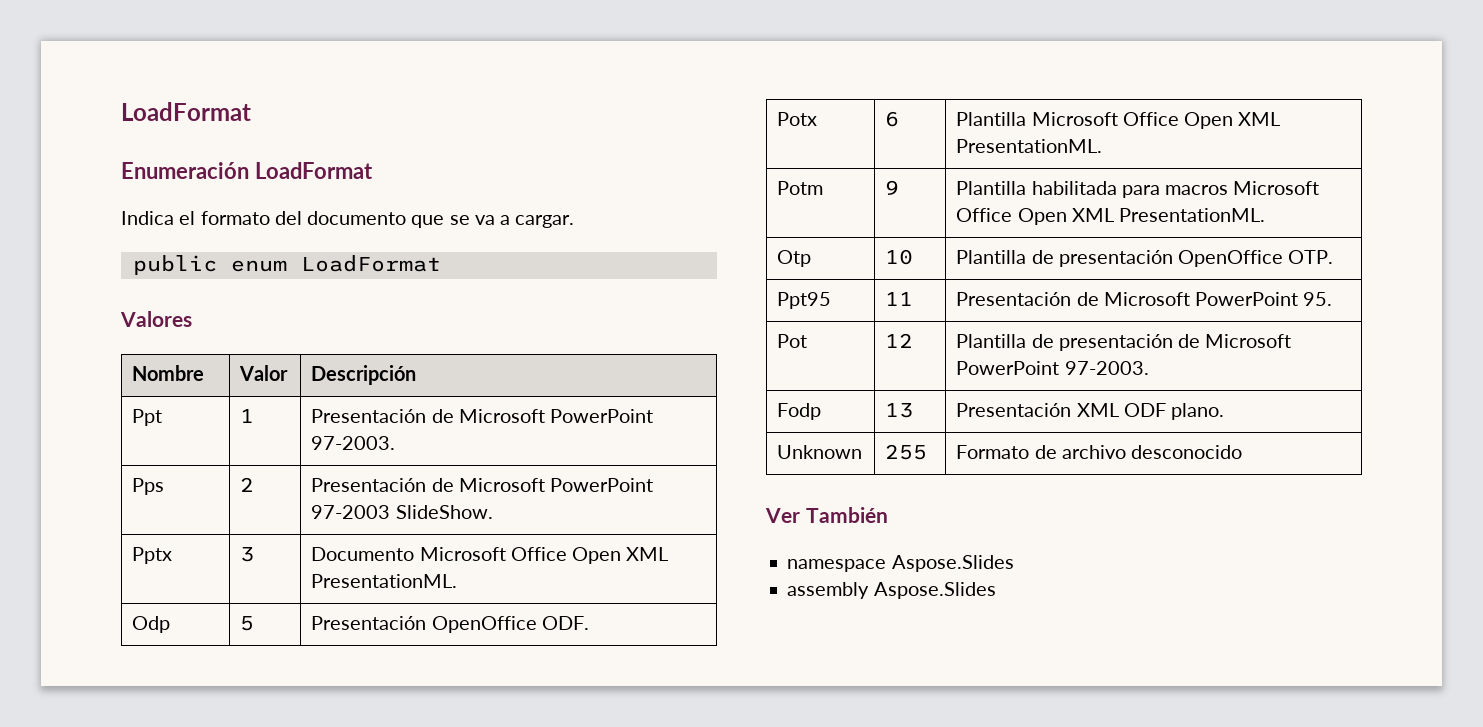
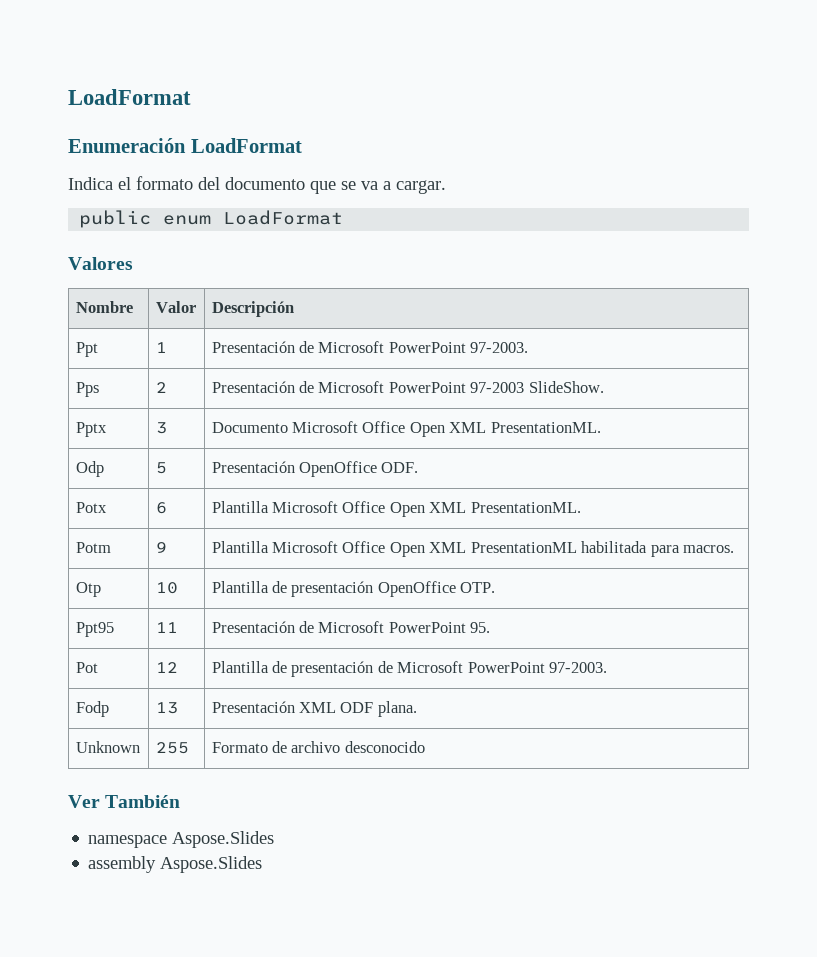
- Potm | 9 | Plantilla habilitada para macros Microsoft Office Open XML PresentationML.
+ Potm | 9 | Plantilla Microsoft Office Open XML PresentationML habilitada para macros.
- Fodp | 13 | Presentación XML ODF plano.
+ Fodp | 13 | Presentación XML ODF plana.

